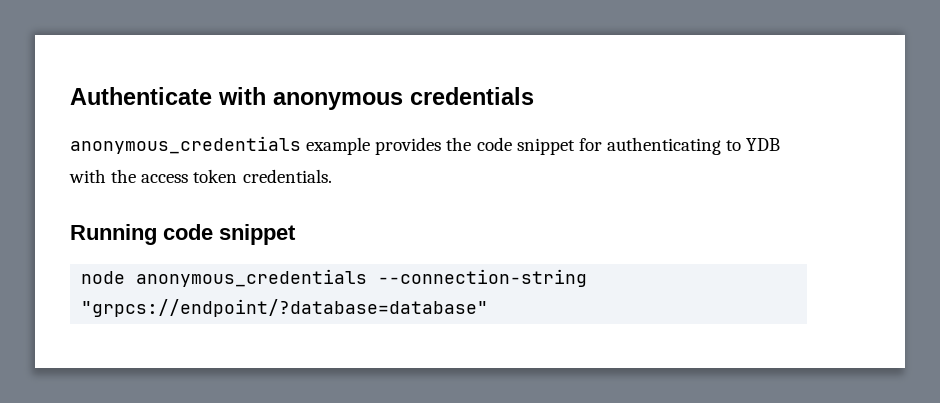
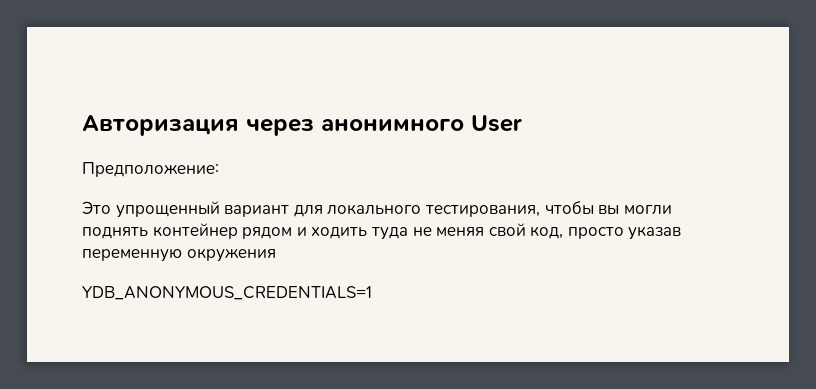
- Authenticate with anonymous credentials
- anonymous_credentials example provides the code snippet for authenticating to YDB with the access token credentials.
- Running code snippet
- node anonymous_credentials --connection-string "grpcs://endpoint/?database=database"
+ Авторизация через анонимного User
+ Предположение:
+ Это упрощенный вариант для локального тестирования, чтобы вы могли поднять контейнер рядом и ходить туда не меняя свой код, просто указав переменную окружения
+ YDB_ANONYMOUS_CREDENTIALS=1

